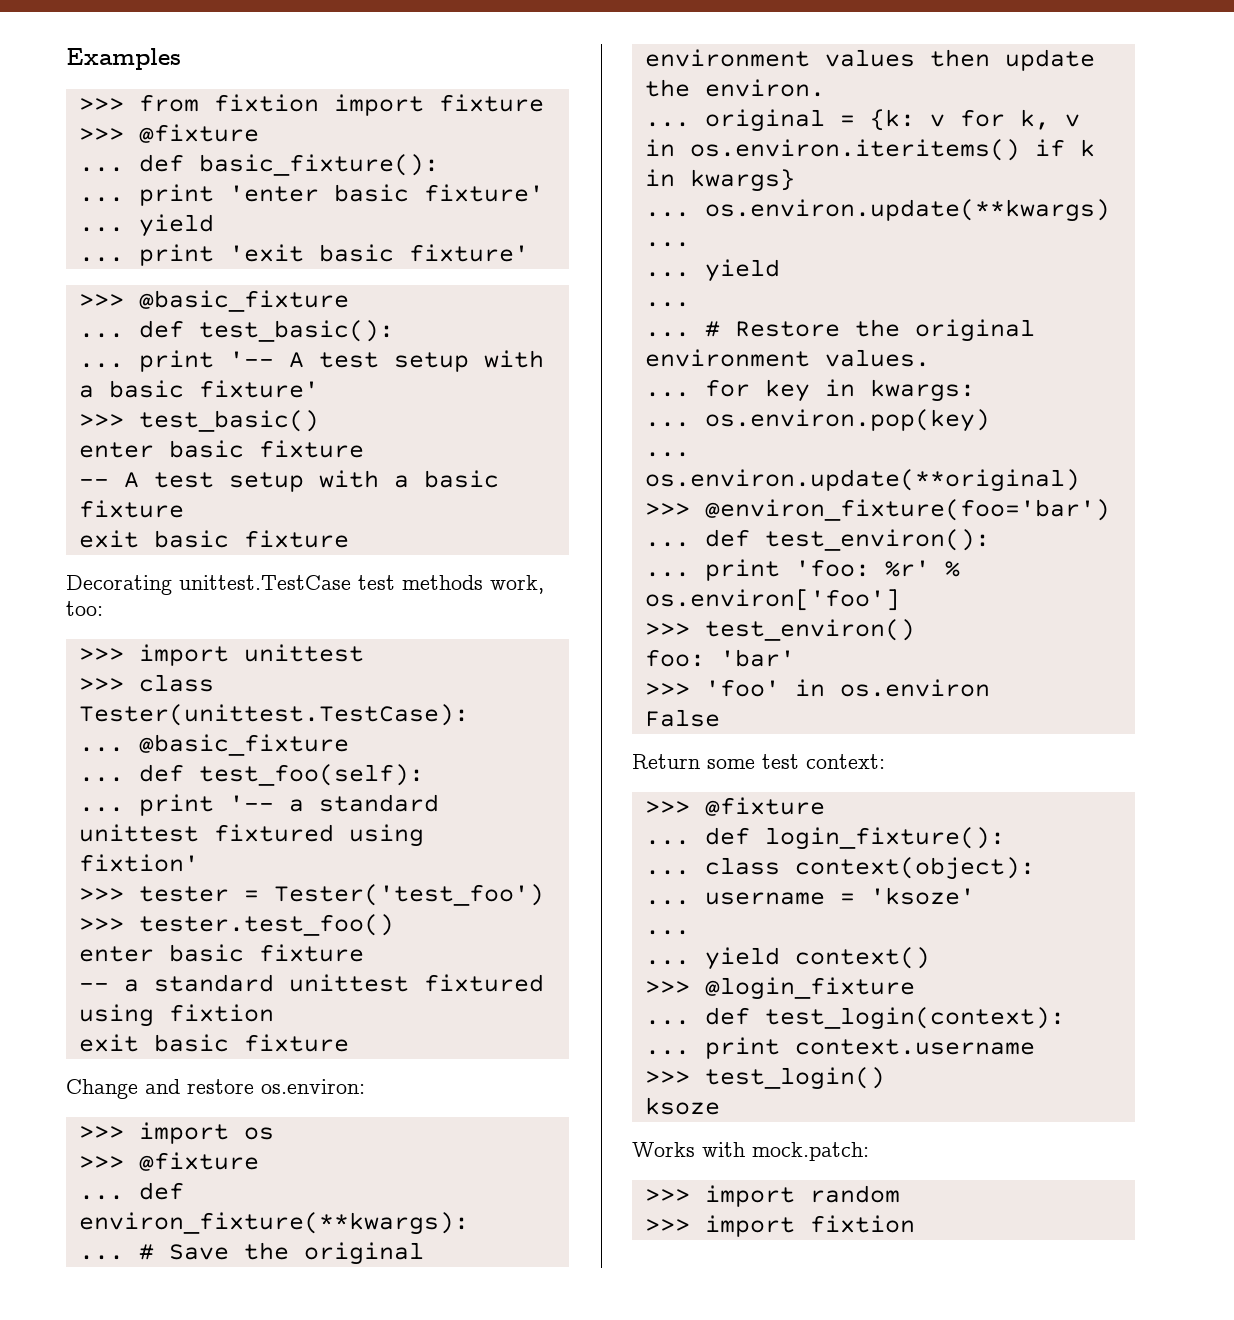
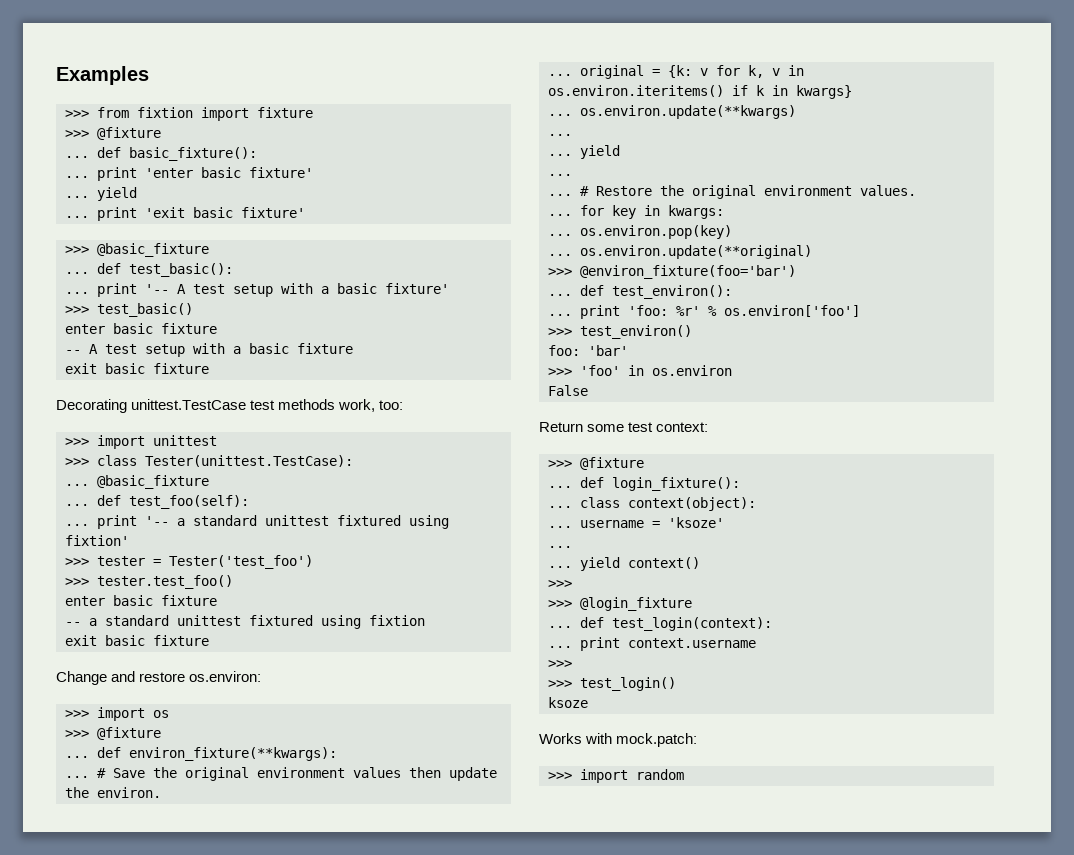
  ... yield context()
+ >>>
  ... print context.username
+ >>>
- >>> import fixtion

